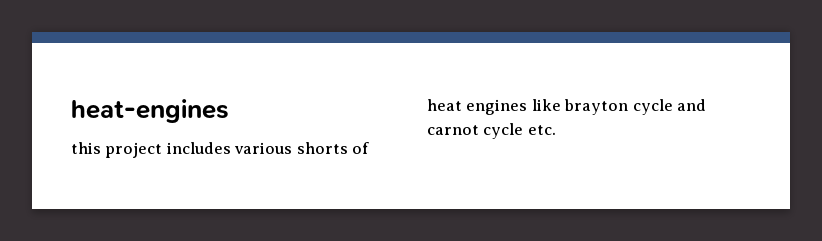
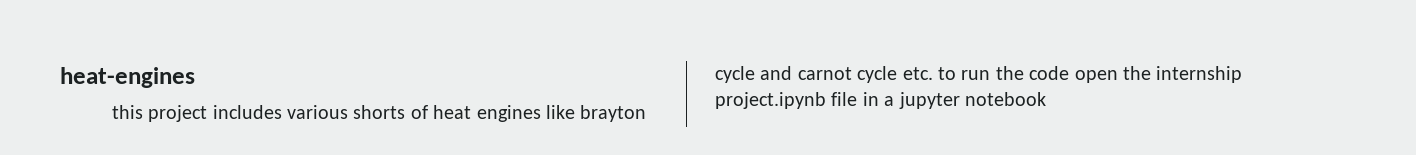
- this project includes various shorts of heat engines like brayton cycle and carnot cycle etc.
+ this project includes various shorts of heat engines like brayton cycle and carnot cycle etc. to run the code open the internship project.ipynb file in a jupyter notebook

